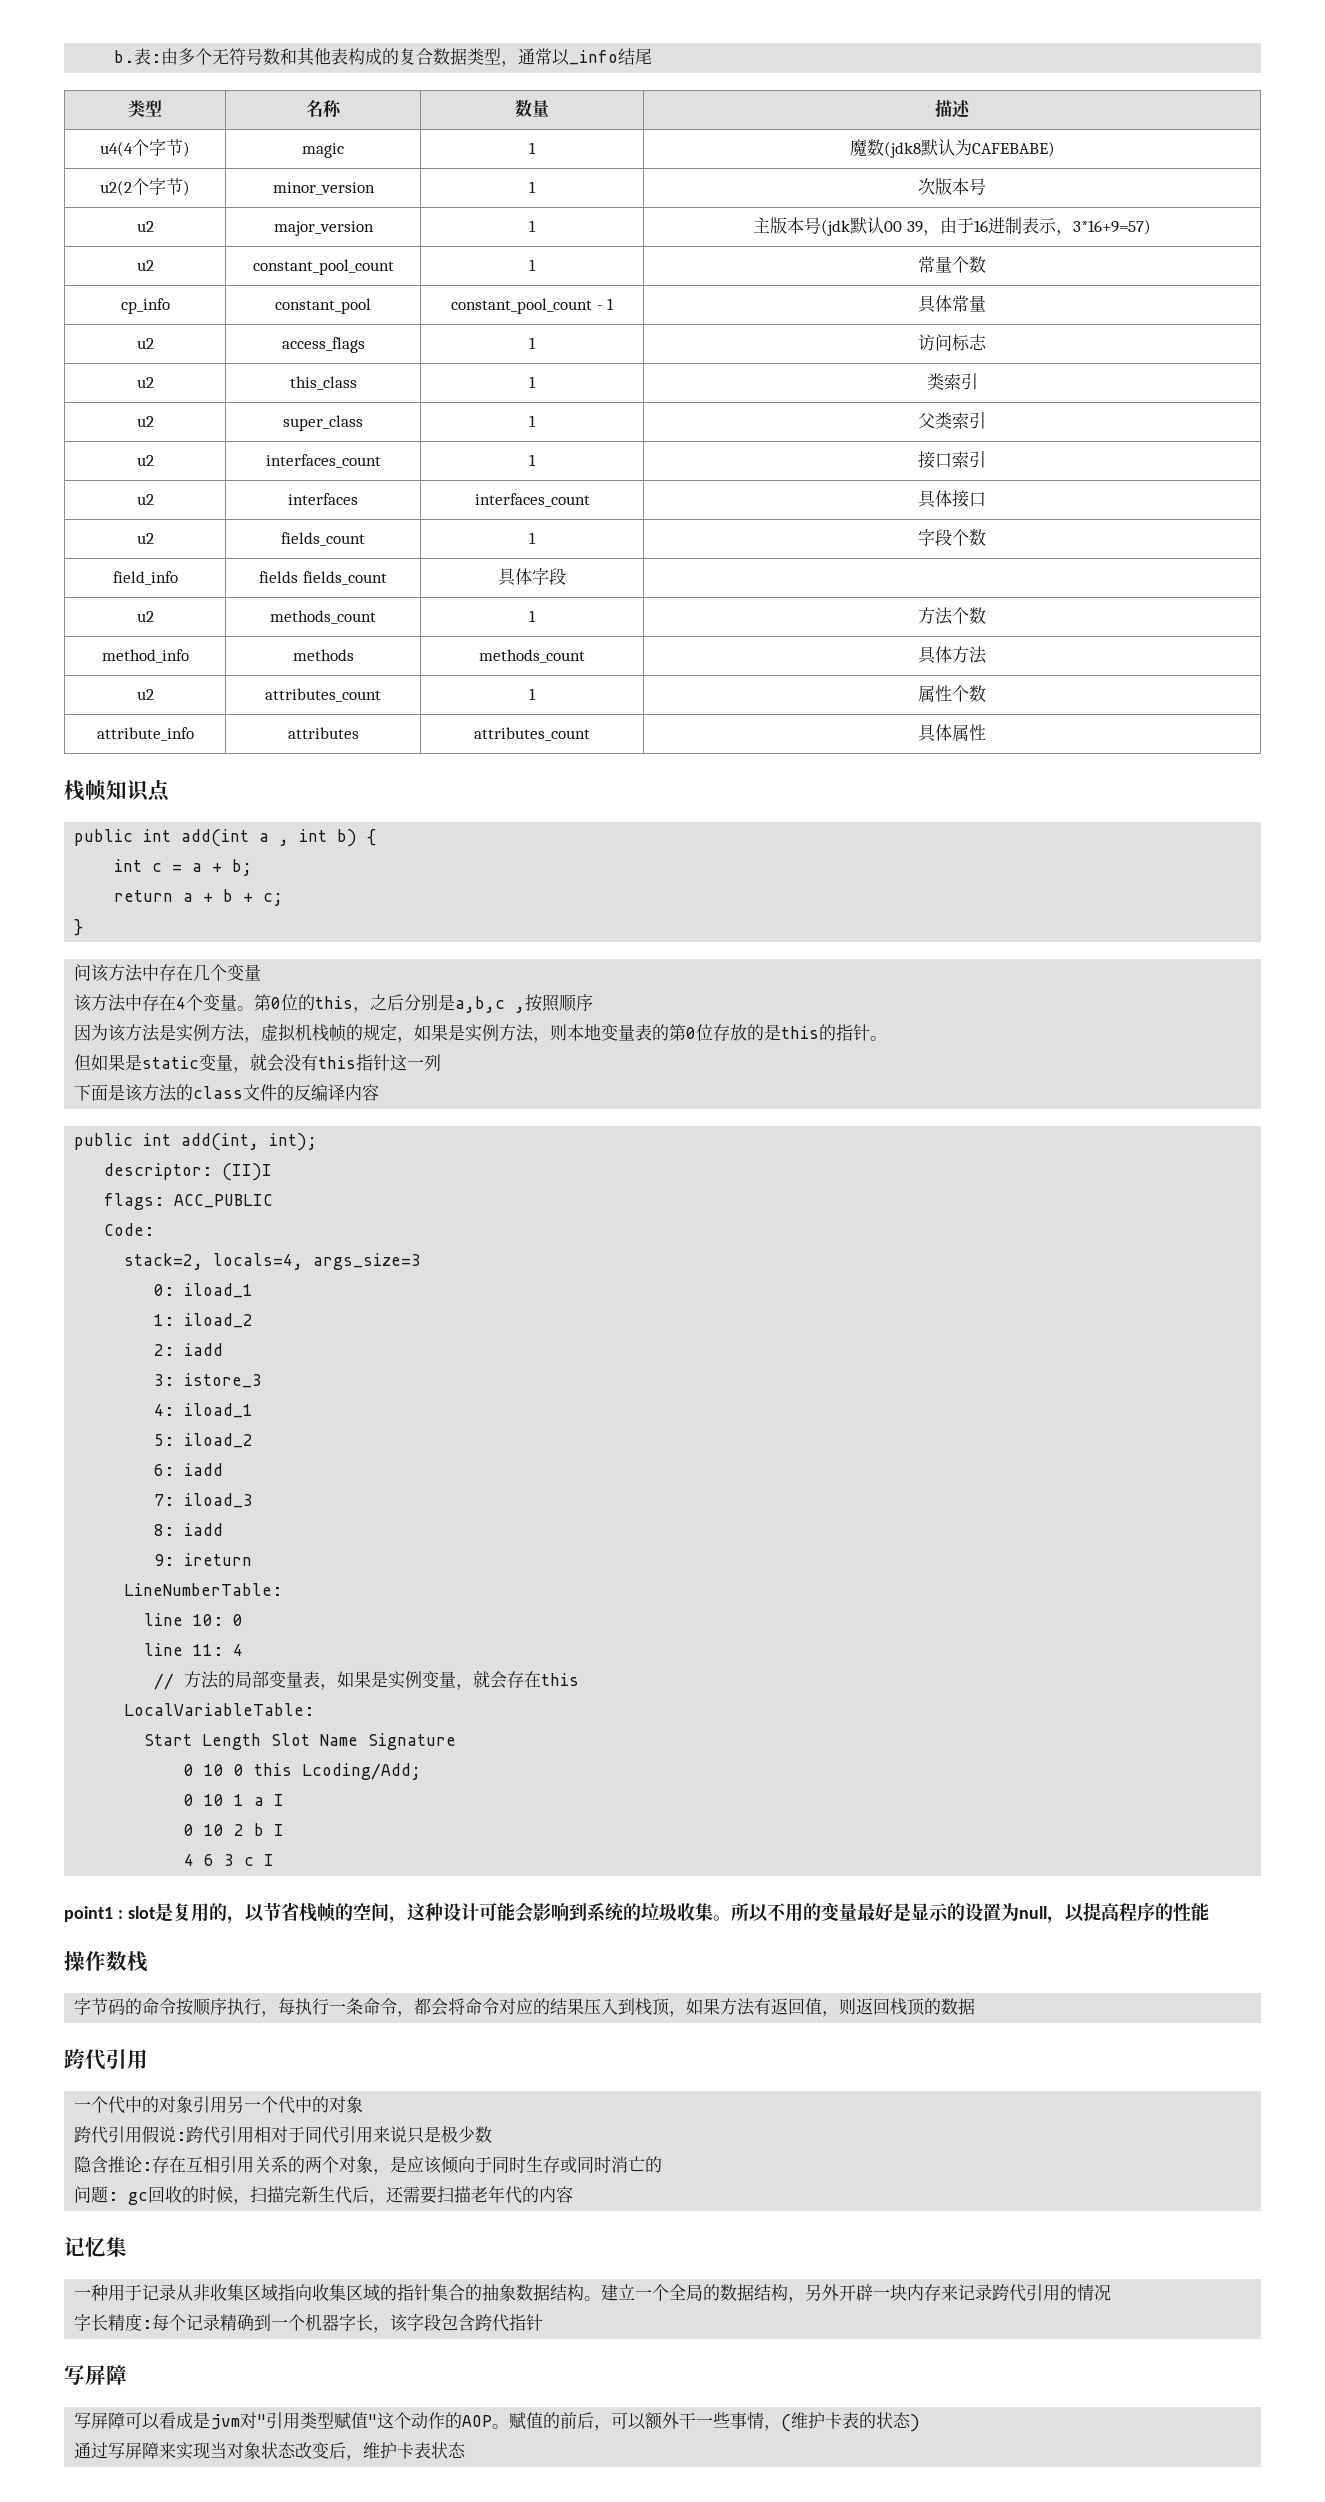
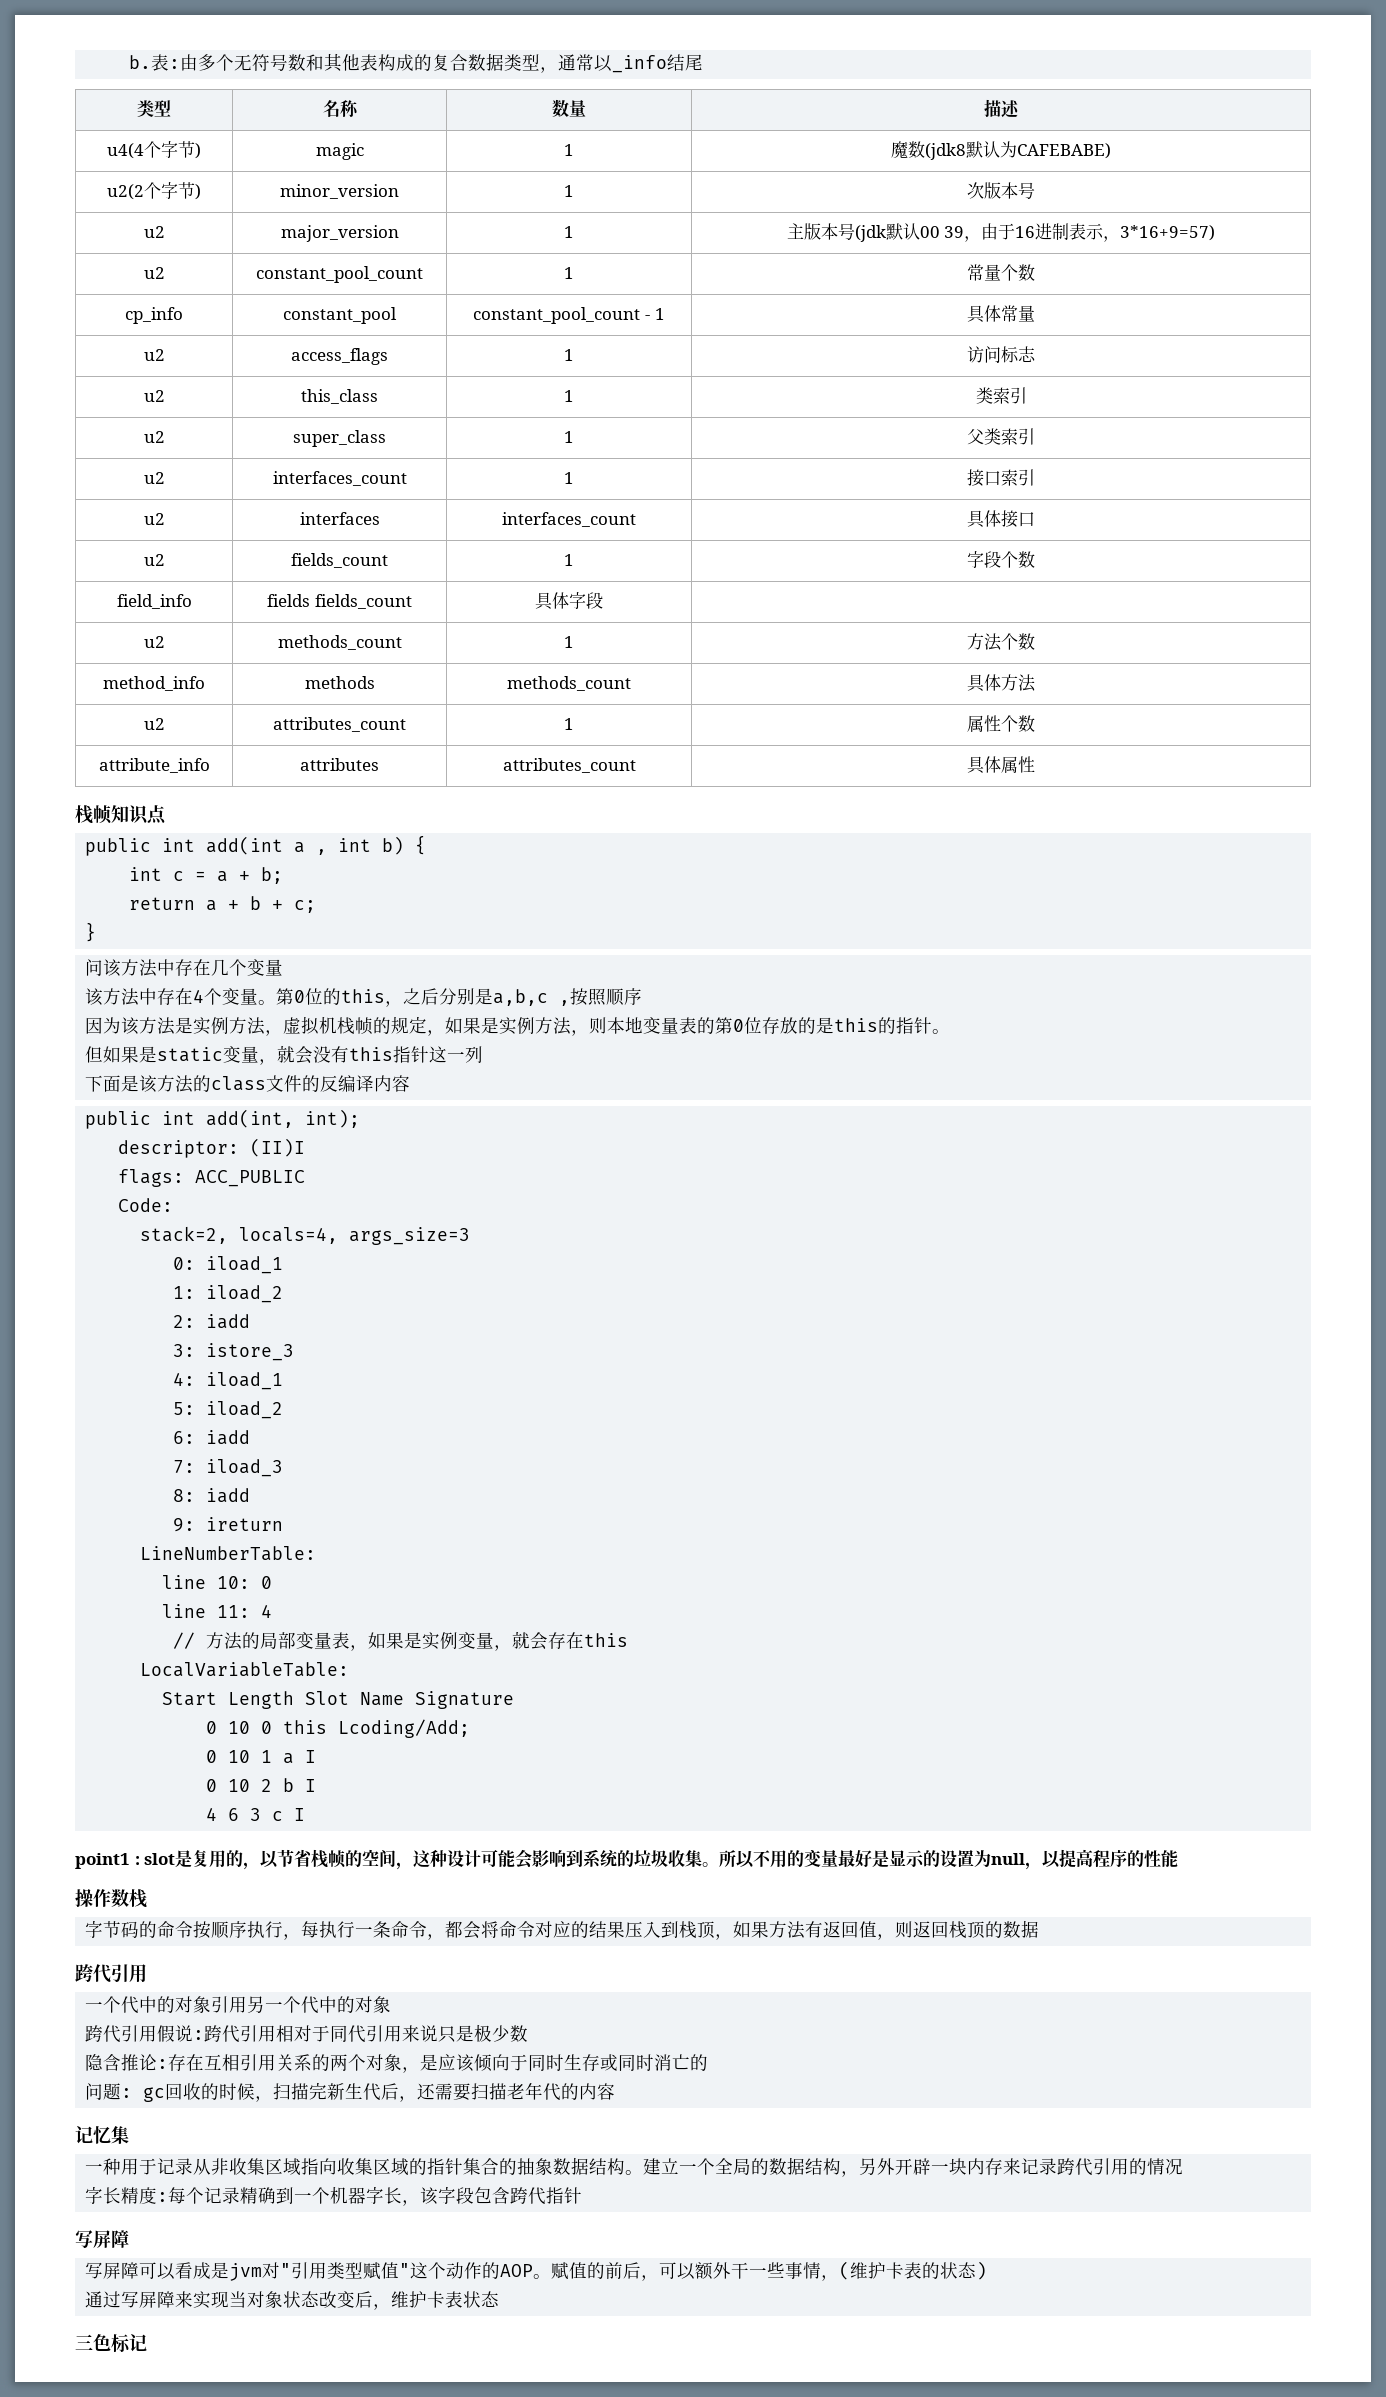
+ 三色标记

